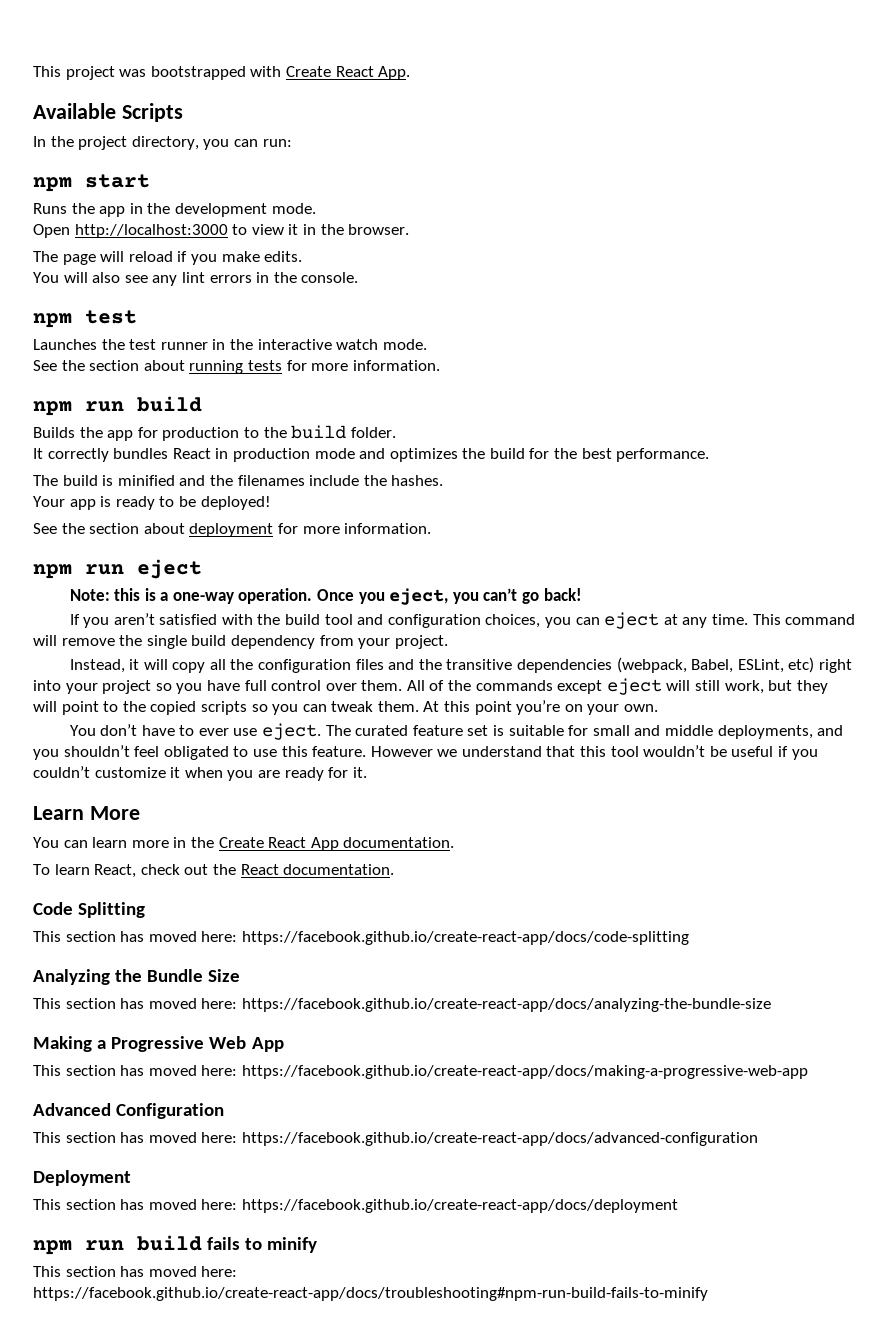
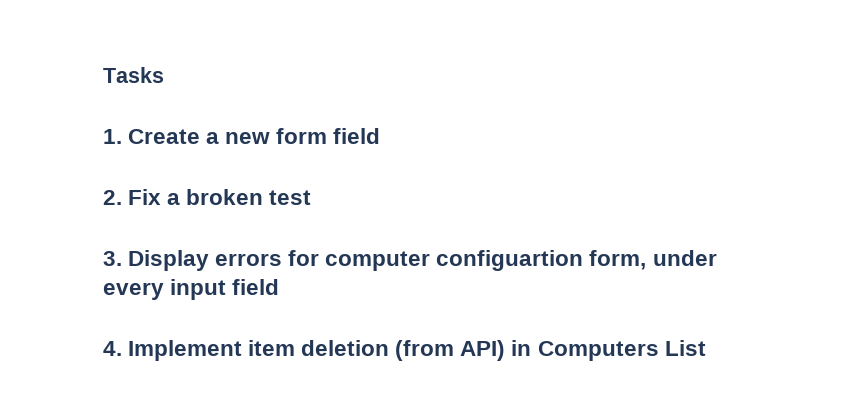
- This project was bootstrapped with Create React App.
- Available Scripts
- In the project directory, you can run:
- npm start
- Runs the app in the development mode.
- Open http://localhost:3000 to view it in the browser.
- The page will reload if you make edits.
- You will also see any lint errors in the console.
- npm test
- Launches the test runner in the interactive watch mode.
- See the section about running tests for more information.
- npm run build
- Builds the app for production to the build folder.
- It correctly bundles React in production mode and optimizes the build for the best performance.
- The build is minified and the filenames include the hashes.
- Your app is ready to be deployed!
- See the section about deployment for more information.
- npm run eject
- Note: this is a one-way operation. Once you eject, you can’t go back!
- If you aren’t satisfied with the build tool and configuration choices, you can eject at any time. This command will remove the single build dependency from your project.
- Instead, it will copy all the configuration files and the transitive dependencies (webpack, Babel, ESLint, etc) right into your project so you have full control over them. All of the commands except eject will still work, but they will point to the copied scripts so you can tweak them. At this point you’re on your own.
- You don’t have to ever use eject. The curated feature set is suitable for small and middle deployments, and you shouldn’t feel obligated to use this feature. However we understand that this tool wouldn’t be useful if you couldn’t customize it when you are ready for it.
- Learn More
- You can learn more in the Create React App documentation.
- To learn React, check out the React documentation.
- Code Splitting
- This section has moved here: https://facebook.github.io/create-react-app/docs/code-splitting
- Analyzing the Bundle Size
- This section has moved here: https://facebook.github.io/create-react-app/docs/analyzing-the-bundle-size
- Making a Progressive Web App
- This section has moved here: https://facebook.github.io/create-react-app/docs/making-a-progressive-web-app
- Advanced Configuration
- This section has moved here: https://facebook.github.io/create-react-app/docs/advanced-configuration
- Deployment
- This section has moved here: https://facebook.github.io/create-react-app/docs/deployment
- npm run build fails to minify
- This section has moved here: https://facebook.github.io/create-react-app/docs/troubleshooting#npm-run-build-fails-to-minify
+ Tasks
+ 1. Create a new form field
+ 2. Fix a broken test
+ 3. Display errors for computer configuartion form, under every input field
+ 4. Implement item deletion (from API) in Computers List

